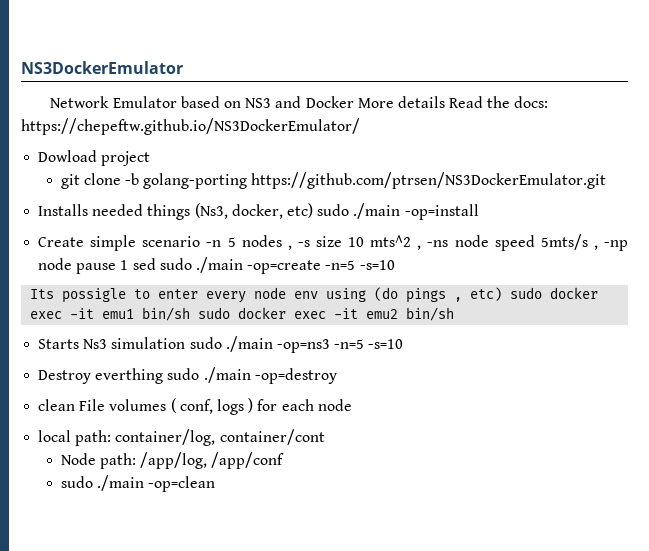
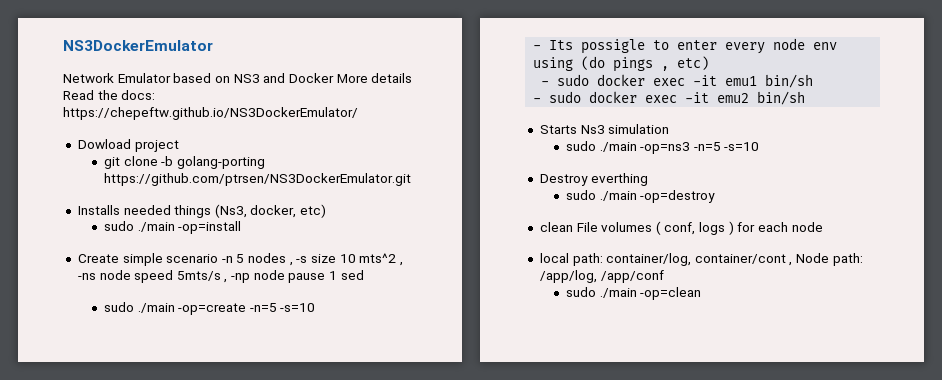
- Installs needed things (Ns3, docker, etc) sudo ./main -op=install
+ Installs needed things (Ns3, docker, etc)
+ sudo ./main -op=install
- Create simple scenario -n 5 nodes , -s size 10 mts^2 , -ns node speed 5mts/s , -np node pause 1 sed sudo ./main -op=create -n=5 -s=10
+ Create simple scenario -n 5 nodes , -s size 10 mts^2 , -ns node speed 5mts/s , -np node pause 1 sed
+ sudo ./main -op=create -n=5 -s=10
- Its possigle to enter every node env using (do pings , etc) sudo docker exec -it emu1 bin/sh sudo docker exec -it emu2 bin/sh
+ - Its possigle to enter every node env using (do pings , etc)
+ - sudo docker exec -it emu1 bin/sh
+ - sudo docker exec -it emu2 bin/sh
- Starts Ns3 simulation sudo ./main -op=ns3 -n=5 -s=10
+ Starts Ns3 simulation
+ sudo ./main -op=ns3 -n=5 -s=10
- Destroy everthing sudo ./main -op=destroy
+ Destroy everthing
+ sudo ./main -op=destroy
- local path: container/log, container/cont
- Node path: /app/log, /app/conf
+ local path: container/log, container/cont , Node path: /app/log, /app/conf

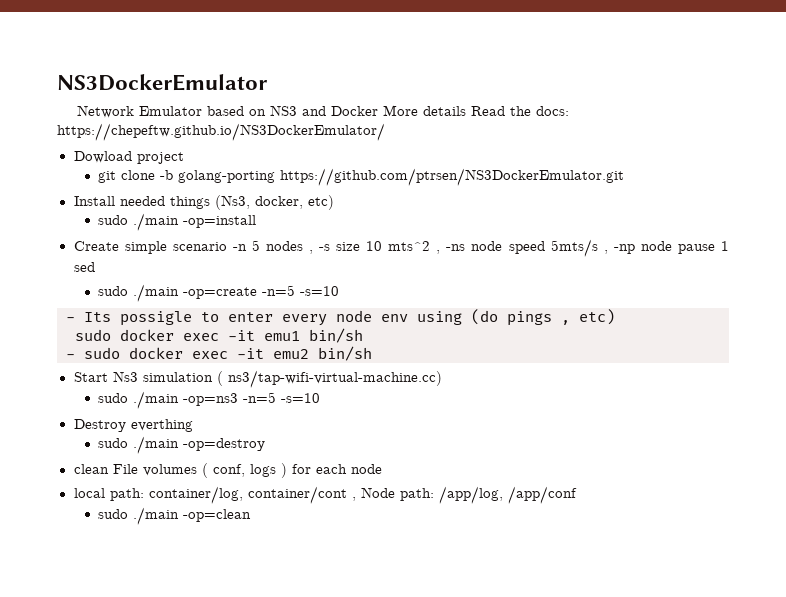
- Installs needed things (Ns3, docker, etc)
+ Install needed things (Ns3, docker, etc)
- - sudo docker exec -it emu1 bin/sh
+ sudo docker exec -it emu1 bin/sh
- Starts Ns3 simulation
+ Start Ns3 simulation ( ns3/tap-wifi-virtual-machine.cc)

